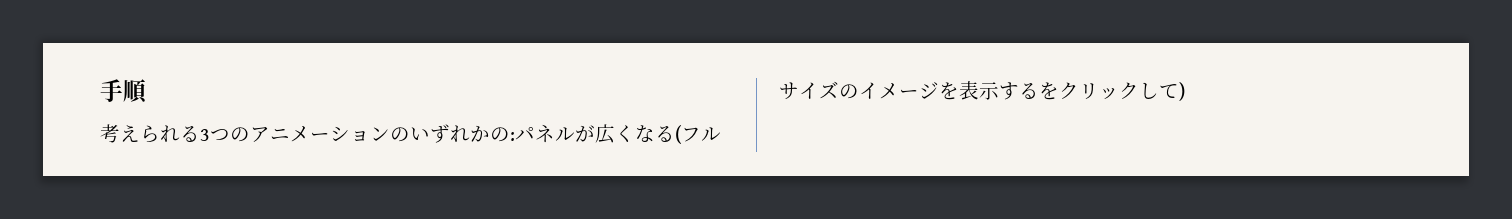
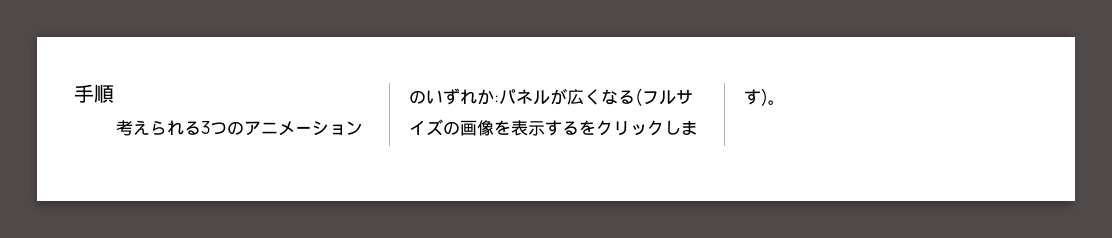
- 考えられる3つのアニメーションのいずれかの:パネルが広くなる(フルサイズのイメージを表示するをクリックして)
+ 考えられる3つのアニメーションのいずれか:パネルが広くなる(フルサイズの画像を表示するをクリックします)。

